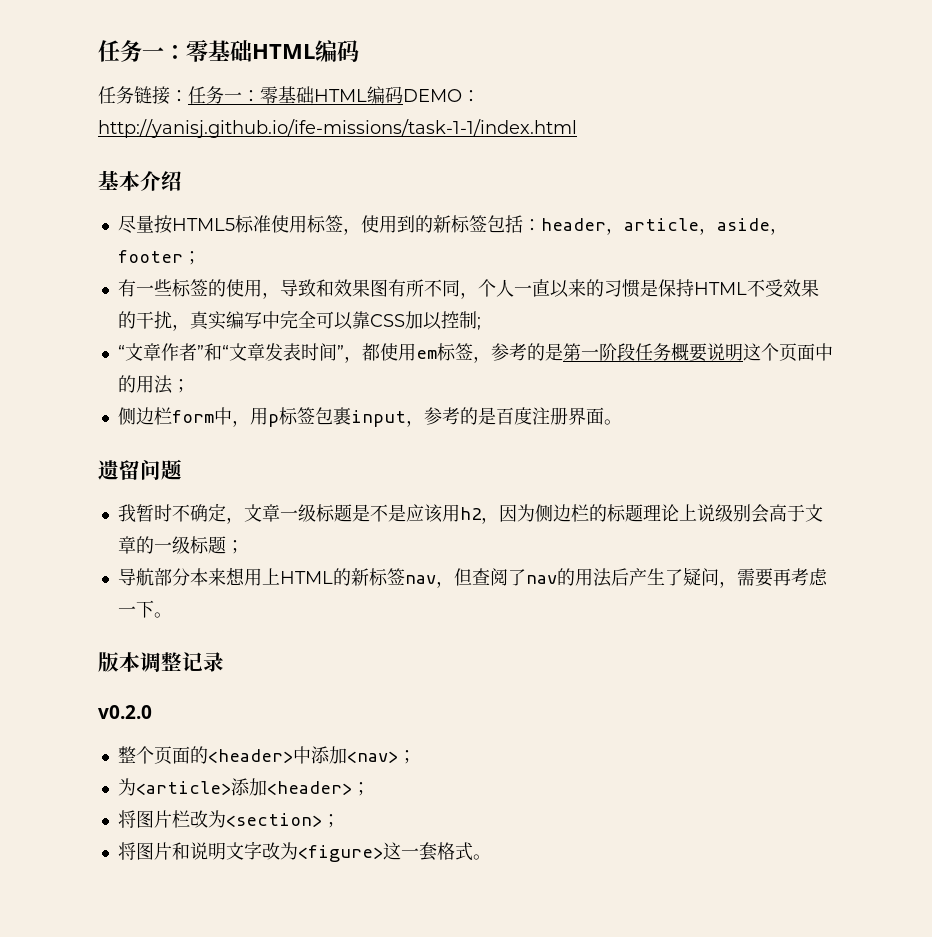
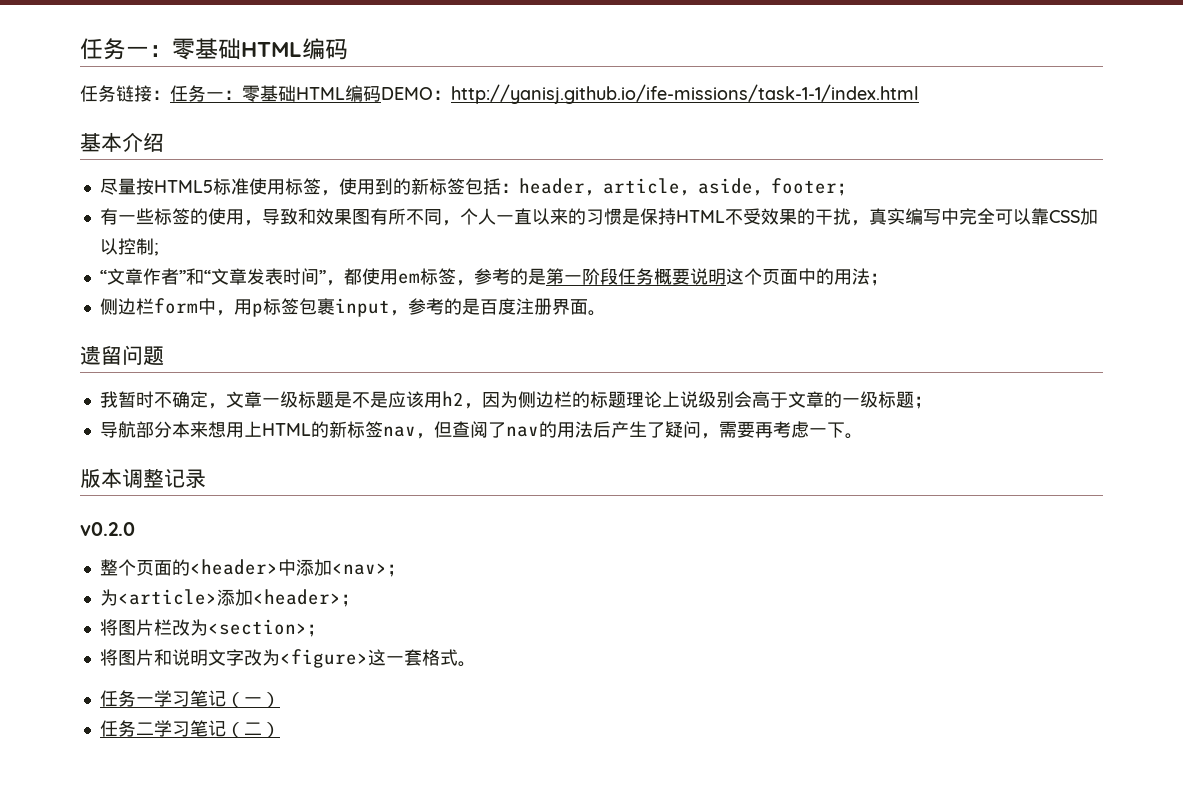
+ 任务一学习笔记（一）
+ 任务二学习笔记（二）

